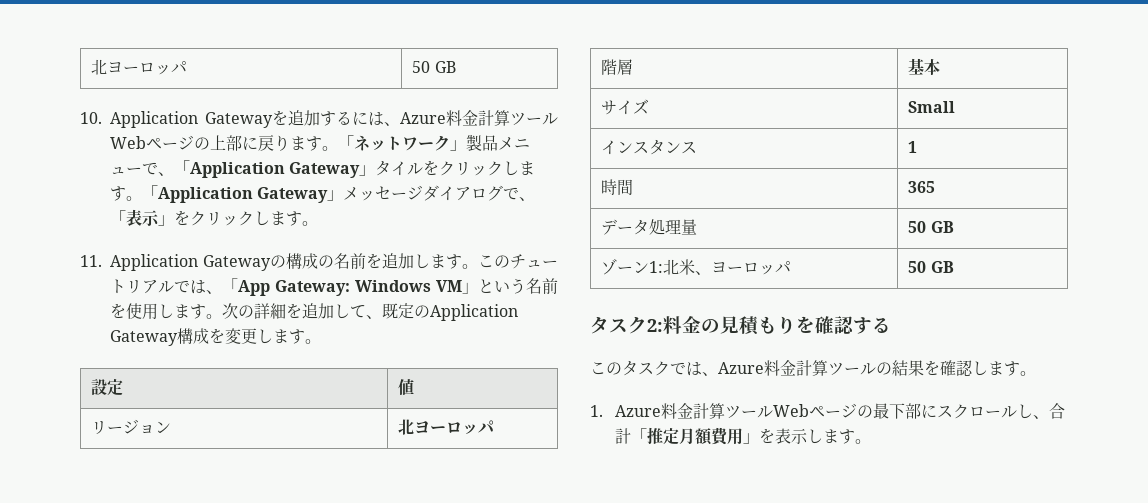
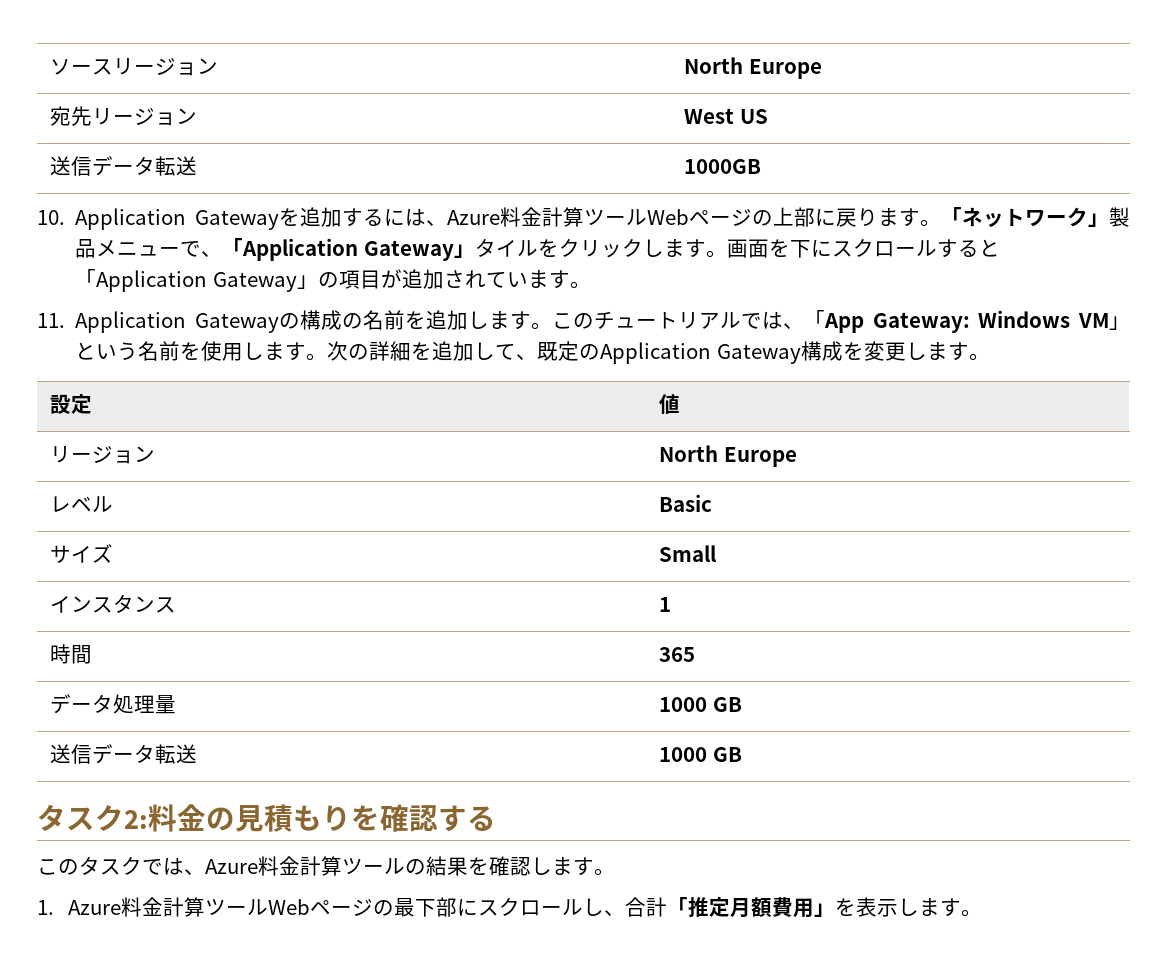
- 北ヨーロッパ | 50 GB
+ ソースリージョン | North Europe
+ 宛先リージョン | West US
+ 送信データ転送 | 1000GB
- 「Application Gateway」メッセージダイアログで、「表示」をクリックします。
+ 画面を下にスクロールすると「Application Gateway」の項目が追加されています。
  設定 | 値
- リージョン | 北ヨーロッパ
- 階層 | 基本
+ リージョン | North Europe
+ レベル | Basic
- データ処理量 | 50 GB
- ゾーン1:北米、ヨーロッパ | 50 GB
+ データ処理量 | 1000 GB
+ 送信データ転送 | 1000 GB

